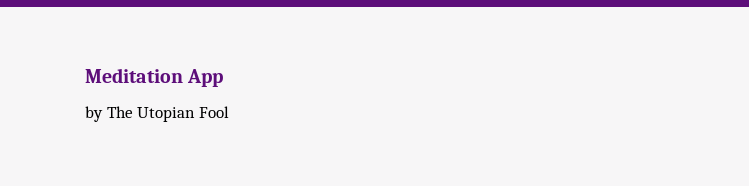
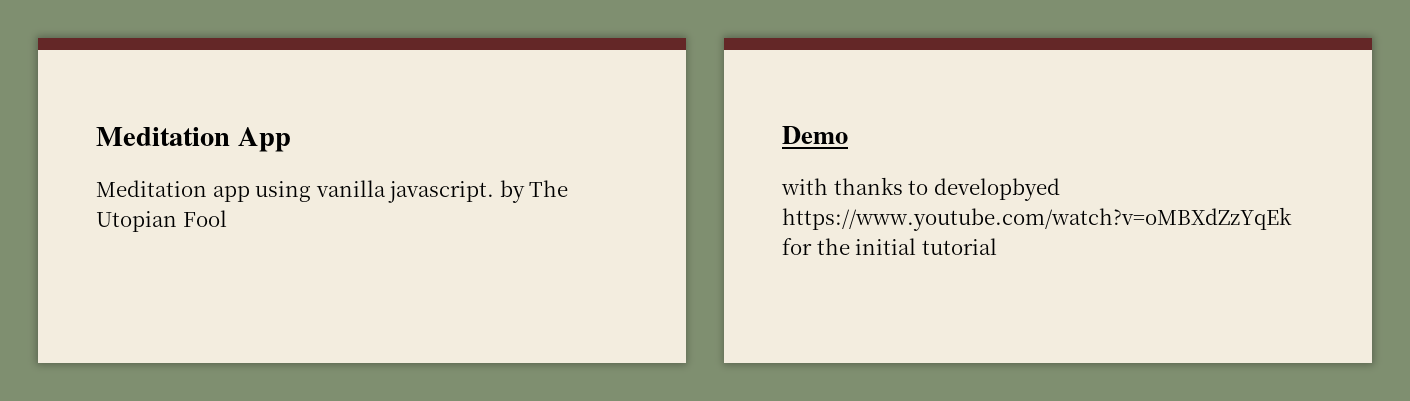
- by The Utopian Fool
+ Meditation app using vanilla javascript. by The Utopian Fool
+ Demo
+ with thanks to developbyed https://www.youtube.com/watch?v=oMBXdZzYqEk for the initial tutorial

